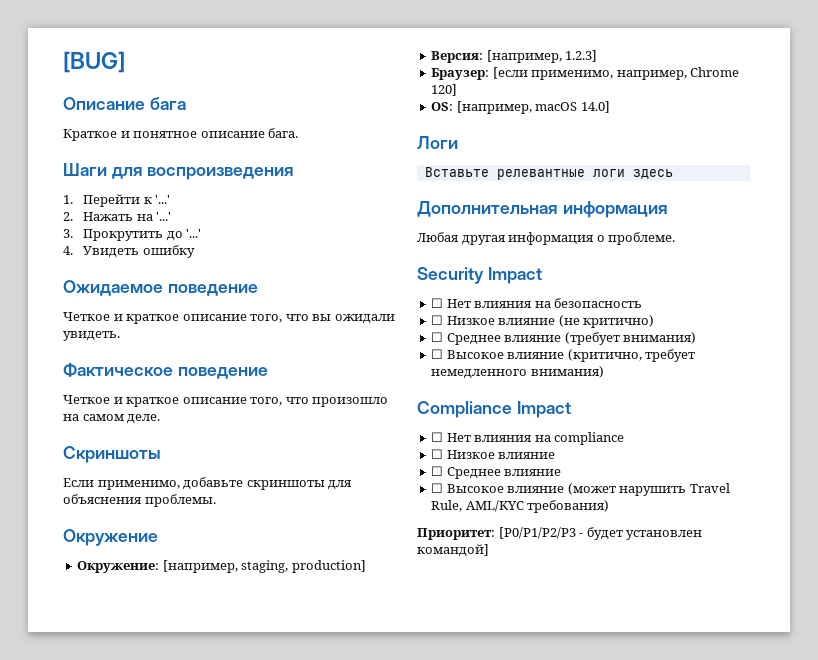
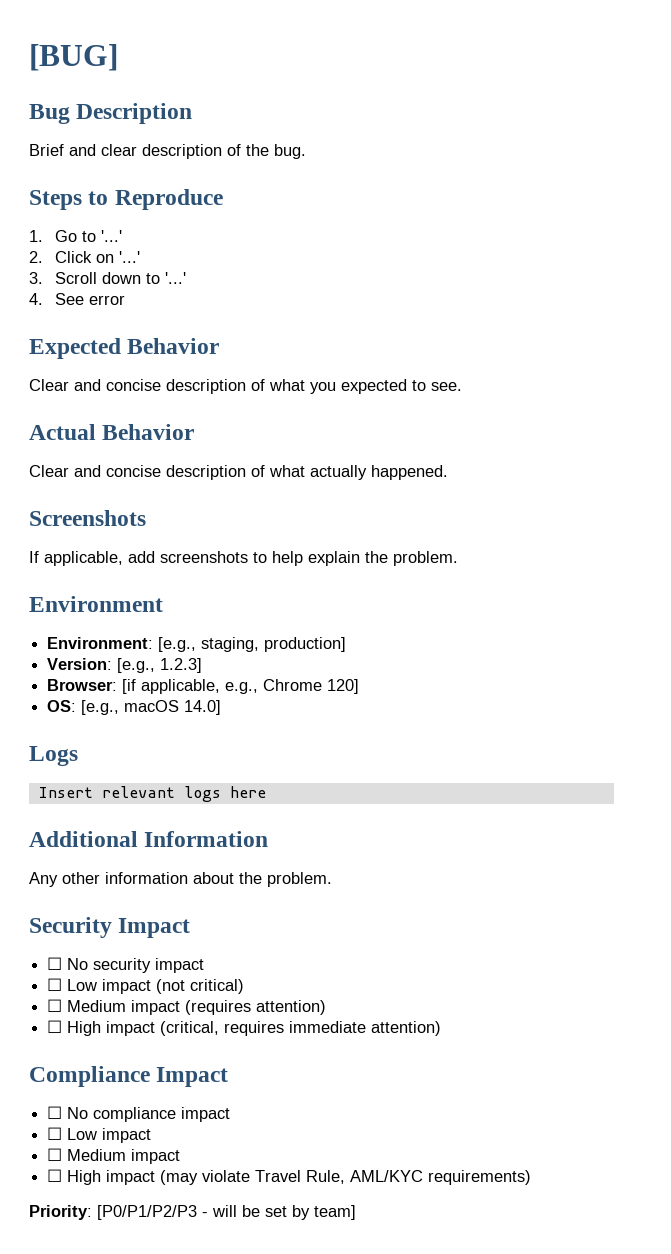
- Описание бага
- Краткое и понятное описание бага.
- Шаги для воспроизведения
+ Bug Description
+ Brief and clear description of the bug.
+ Steps to Reproduce
- 1. Перейти к '...'
+ 1. Go to '...'
- 2. Нажать на '...'
+ 2. Click on '...'
- 3. Прокрутить до '...'
+ 3. Scroll down to '...'
- 4. Увидеть ошибку
- Ожидаемое поведение
- Четкое и краткое описание того, что вы ожидали увидеть.
- Фактическое поведение
- Четкое и краткое описание того, что произошло на самом деле.
- Скриншоты
- Если применимо, добавьте скриншоты для объяснения проблемы.
- Окружение
- Окружение: [например, staging, production]
+ 4. See error
+ Expected Behavior
+ Clear and concise description of what you expected to see.
+ Actual Behavior
+ Clear and concise description of what actually happened.
+ Screenshots
+ If applicable, add screenshots to help explain the problem.
+ Environment
+ Environment: [e.g., staging, production]
- Версия: [например, 1.2.3]
+ Version: [e.g., 1.2.3]
- Браузер: [если применимо, например, Chrome 120]
+ Browser: [if applicable, e.g., Chrome 120]
- OS: [например, macOS 14.0]
+ OS: [e.g., macOS 14.0]
- Логи
- Вставьте релевантные логи здесь
- Дополнительная информация
- Любая другая информация о проблеме.
+ Logs
+ Insert relevant logs here
+ Additional Information
+ Any other information about the problem.
  Security Impact
- ☐ Нет влияния на безопасность
- ☐ Низкое влияние (не критично)
- ☐ Среднее влияние (требует внимания)
- ☐ Высокое влияние (критично, требует немедленного внимания)
+ ☐ No security impact
+ ☐ Low impact (not critical)
+ ☐ Medium impact (requires attention)
+ ☐ High impact (critical, requires immediate attention)
- ☐ Нет влияния на compliance
- ☐ Низкое влияние
- ☐ Среднее влияние
- ☐ Высокое влияние (может нарушить Travel Rule, AML/KYC требования)
- Приоритет: [P0/P1/P2/P3 - будет установлен командой]
+ ☐ No compliance impact
+ ☐ Low impact
+ ☐ Medium impact
+ ☐ High impact (may violate Travel Rule, AML/KYC requirements)
+ Priority: [P0/P1/P2/P3 - will be set by team]

